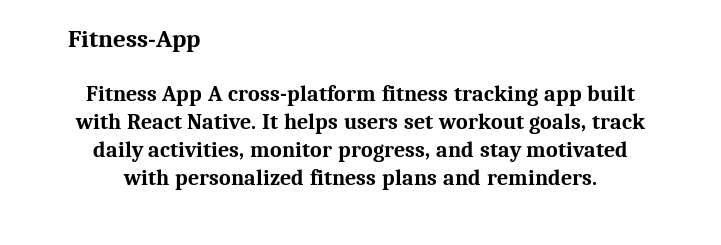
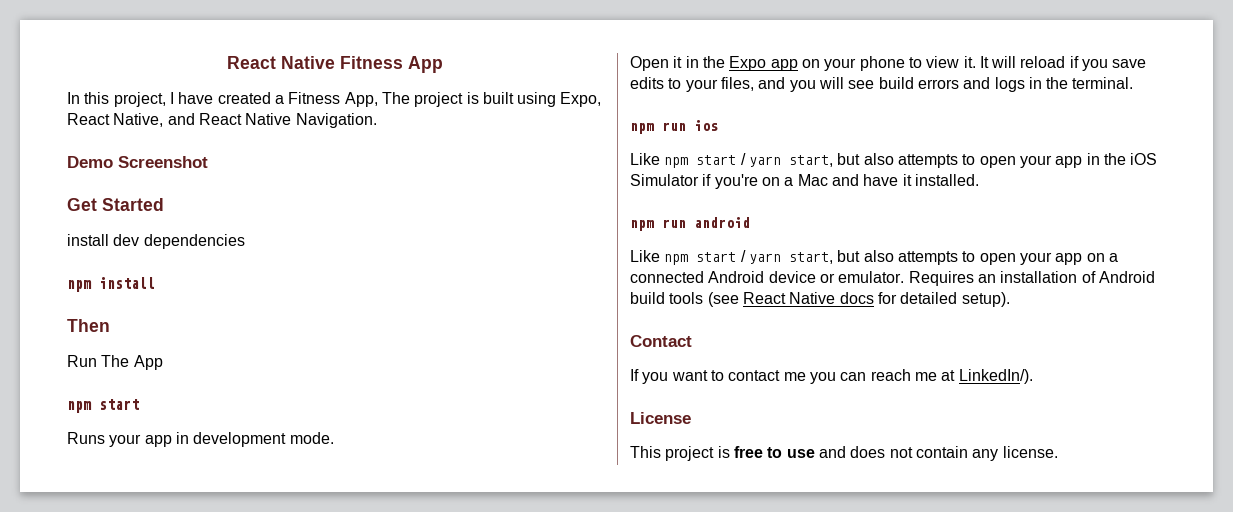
- Fitness-App
- Fitness App A cross-platform fitness tracking app built with React Native. It helps users set workout goals, track daily activities, monitor progress, and stay motivated with personalized fitness plans and reminders.
+ React Native Fitness App
+ In this project, I have created a Fitness App, The project is built using Expo, React Native, and React Native Navigation.
+ Demo Screenshot
+ Get Started
+ install dev dependencies
+ npm install
+ Then
+ Run The App
+ npm start
+ Runs your app in development mode.
+ Open it in the Expo app on your phone to view it. It will reload if you save edits to your files, and you will see build errors and logs in the terminal.
+ npm run ios
+ Like npm start / yarn start, but also attempts to open your app in the iOS Simulator if you're on a Mac and have it installed.
+ npm run android
+ Like npm start / yarn start, but also attempts to open your app on a connected Android device or emulator. Requires an installation of Android build tools (see React Native docs for detailed setup).
+ Contact
+ If you want to contact me you can reach me at LinkedIn/).
+ License
+ This project is free to use and does not contain any license.

